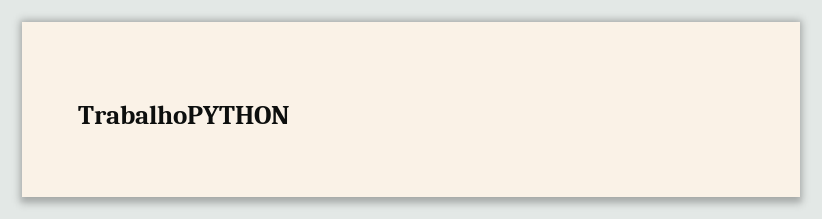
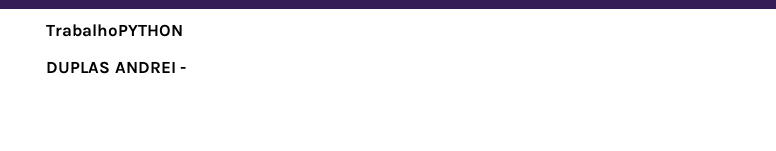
+ DUPLAS ANDREI -

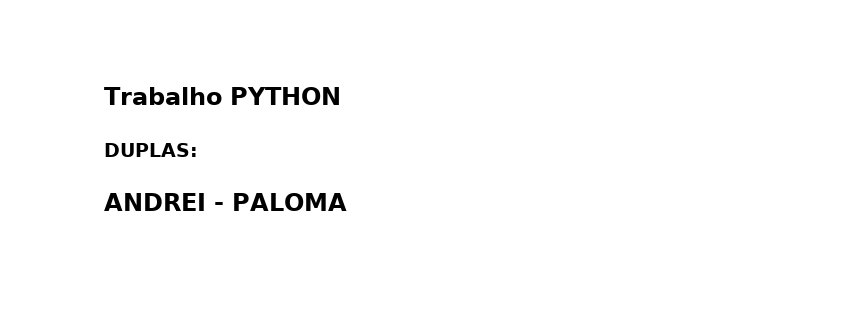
- TrabalhoPYTHON
- DUPLAS ANDREI -
+ Trabalho PYTHON
+ DUPLAS:
+ ANDREI - PALOMA

